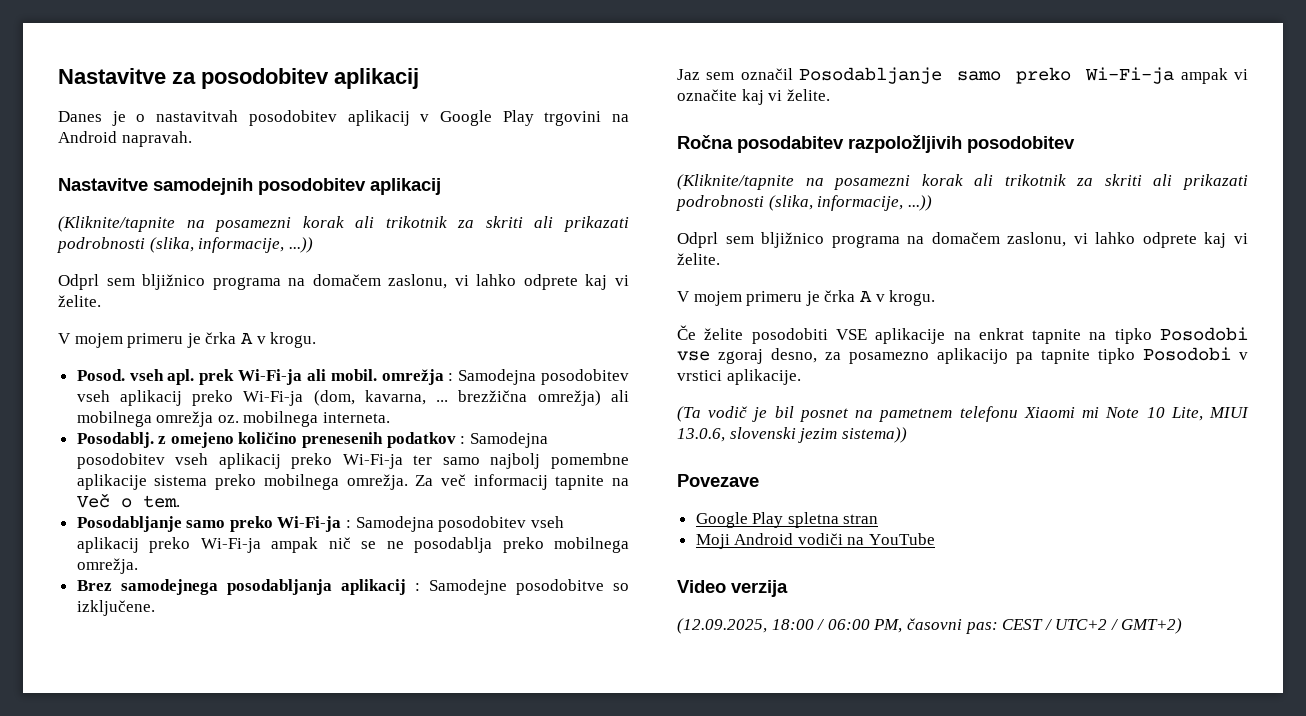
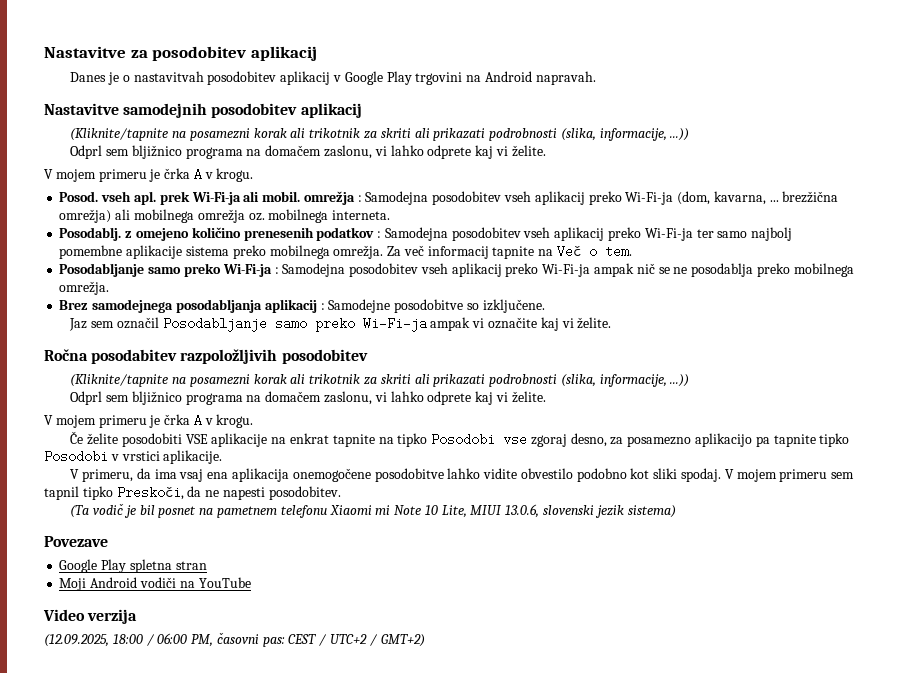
+ V primeru, da ima vsaj ena aplikacija onemogočene posodobitve lahko vidite obvestilo podobno kot sliki spodaj. V mojem primeru sem tapnil tipko Preskoči, da ne napesti posodobitev.
- (Ta vodič je bil posnet na pametnem telefonu Xiaomi mi Note 10 Lite, MIUI 13.0.6, slovenski jezim sistema))
+ (Ta vodič je bil posnet na pametnem telefonu Xiaomi mi Note 10 Lite, MIUI 13.0.6, slovenski jezik sistema)

